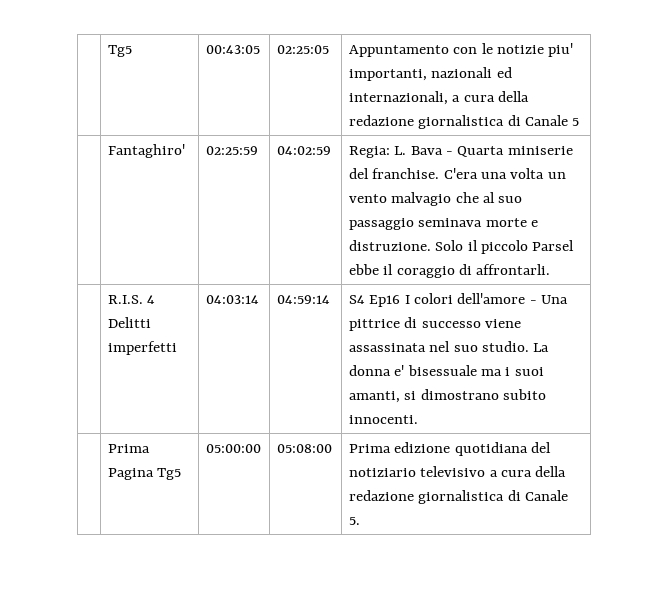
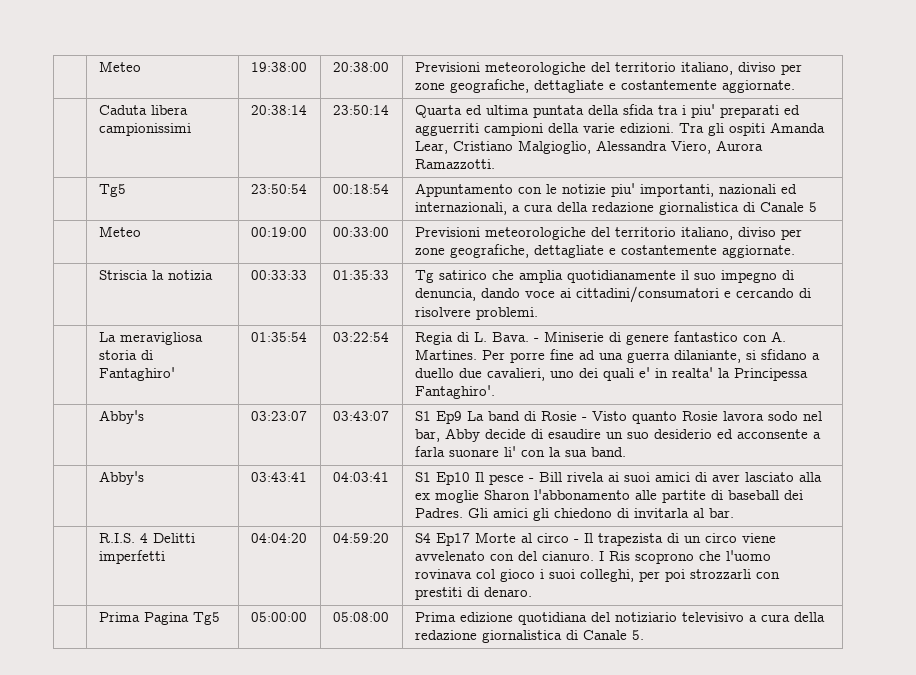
- | Tg5 | 00:43:05 | 02:25:05 | Appuntamento con le notizie piu' importanti, nazionali ed internazionali, a cura della redazione giornalistica di Canale 5
+ | Meteo | 19:38:00 | 20:38:00 | Previsioni meteorologiche del territorio italiano, diviso per zone geografiche, dettagliate e costantemente aggiornate.
+ | Caduta libera campionissimi | 20:38:14 | 23:50:14 | Quarta ed ultima puntata della sfida tra i piu' preparati ed agguerriti campioni della varie edizioni. Tra gli ospiti Amanda Lear, Cristiano Malgioglio, Alessandra Viero, Aurora Ramazzotti.
+ | Tg5 | 23:50:54 | 00:18:54 | Appuntamento con le notizie piu' importanti, nazionali ed internazionali, a cura della redazione giornalistica di Canale 5
- | Fantaghiro' | 02:25:59 | 04:02:59 | Regia: L. Bava - Quarta miniserie del franchise. C'era una volta un vento malvagio che al suo passaggio seminava morte e distruzione. Solo il piccolo Parsel ebbe il coraggio di affrontarli.
+ | Meteo | 00:19:00 | 00:33:00 | Previsioni meteorologiche del territorio italiano, diviso per zone geografiche, dettagliate e costantemente aggiornate.
+ | Striscia la notizia | 00:33:33 | 01:35:33 | Tg satirico che amplia quotidianamente il suo impegno di denuncia, dando voce ai cittadini/consumatori e cercando di risolvere problemi.
+ | La meravigliosa storia di Fantaghiro' | 01:35:54 | 03:22:54 | Regia di L. Bava. - Miniserie di genere fantastico con A. Martines. Per porre fine ad una guerra dilaniante, si sfidano a duello due cavalieri, uno dei quali e' in realta' la Principessa Fantaghiro'.
+ | Abby's | 03:23:07 | 03:43:07 | S1 Ep9 La band di Rosie - Visto quanto Rosie lavora sodo nel bar, Abby decide di esaudire un suo desiderio ed acconsente a farla suonare li' con la sua band.
+ | Abby's | 03:43:41 | 04:03:41 | S1 Ep10 Il pesce - Bill rivela ai suoi amici di aver lasciato alla ex moglie Sharon l'abbonamento alle partite di baseball dei Padres. Gli amici gli chiedono di invitarla al bar.
- | R.I.S. 4 Delitti imperfetti | 04:03:14 | 04:59:14 | S4 Ep16 I colori dell'amore - Una pittrice di successo viene assassinata nel suo studio. La donna e' bisessuale ma i suoi amanti, si dimostrano subito innocenti.
+ | R.I.S. 4 Delitti imperfetti | 04:04:20 | 04:59:20 | S4 Ep17 Morte al circo - Il trapezista di un circo viene avvelenato con del cianuro. I Ris scoprono che l'uomo rovinava col gioco i suoi colleghi, per poi strozzarli con prestiti di denaro.

